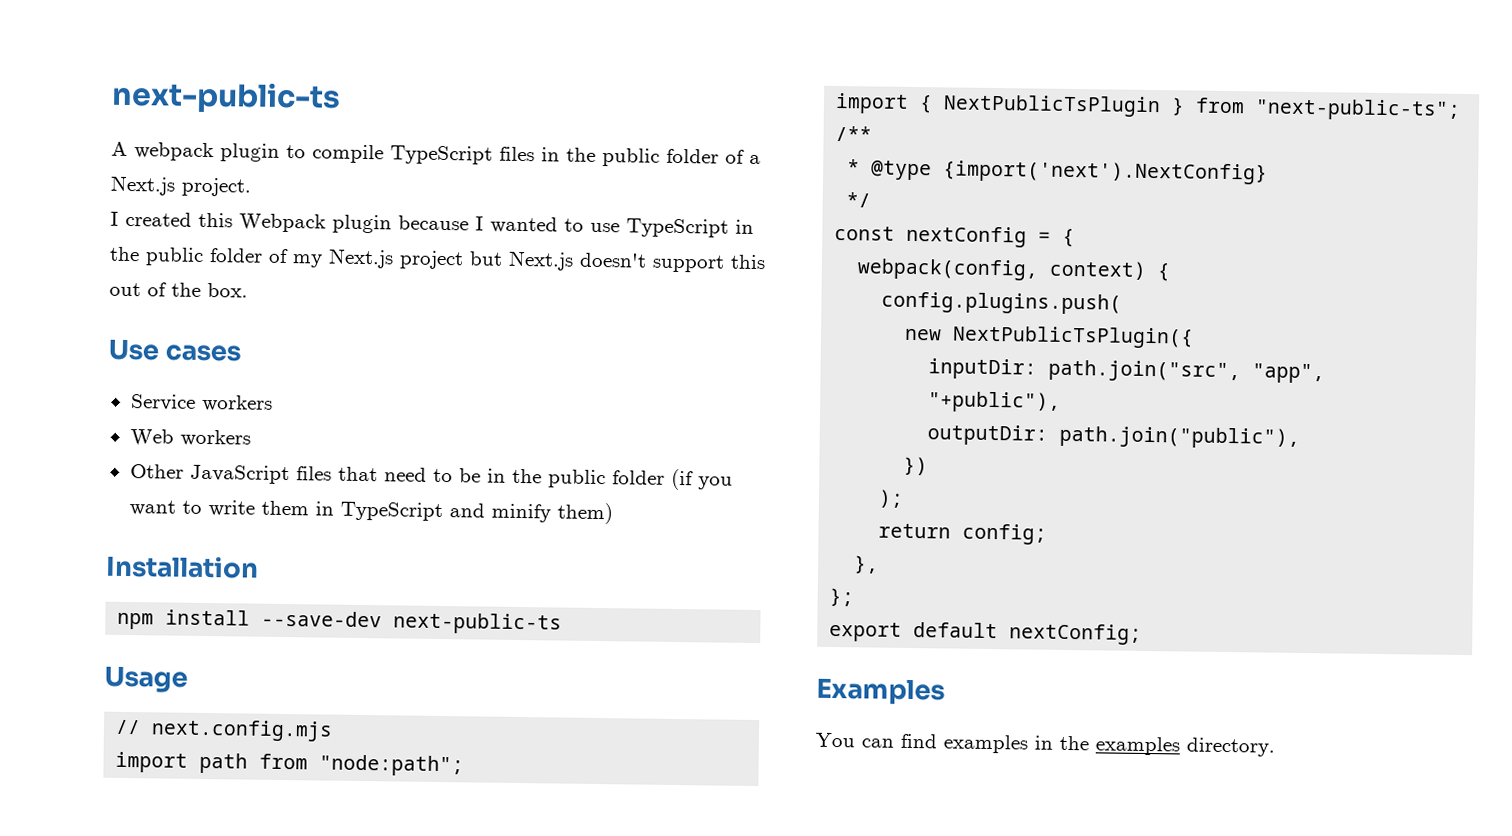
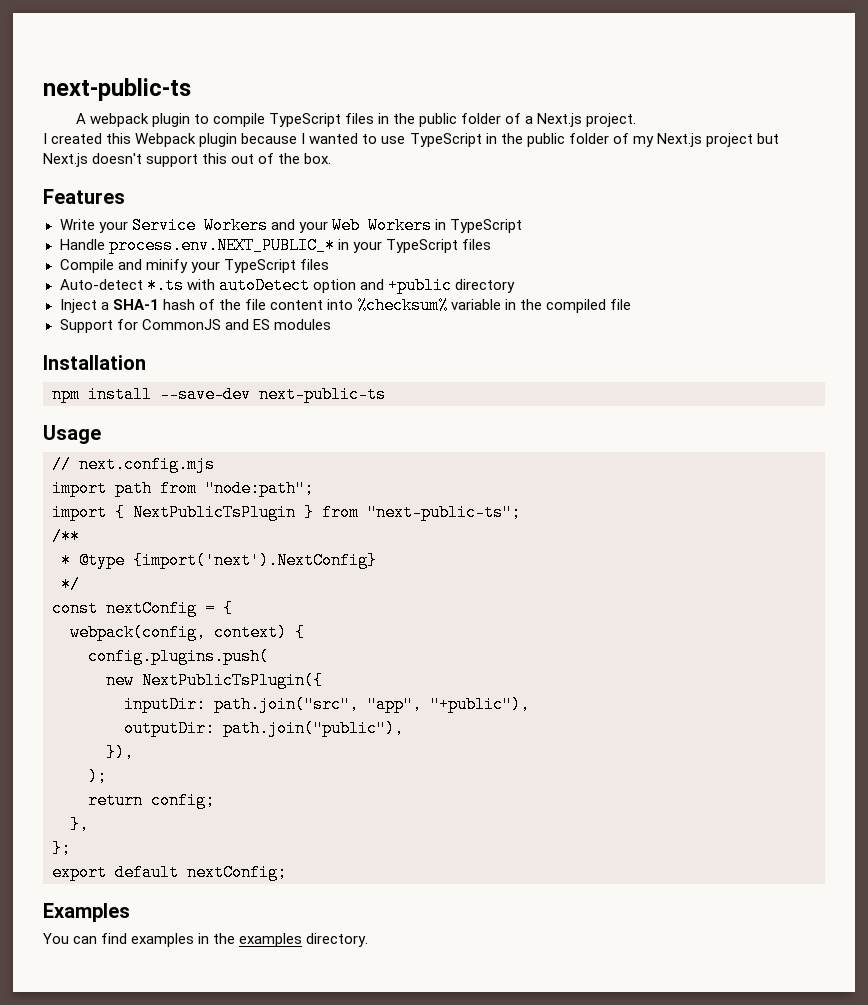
- Use cases
- Service workers
- Web workers
- Other JavaScript files that need to be in the public folder (if you want to write them in TypeScript and minify them)
+ Features
+ Write your Service Workers and your Web Workers in TypeScript
+ Handle process.env.NEXT_PUBLIC_* in your TypeScript files
+ Compile and minify your TypeScript files
+ Auto-detect *.ts with autoDetect option and +public directory
+ Inject a SHA-1 hash of the file content into %checksum% variable in the compiled file
+ Support for CommonJS and ES modules
- })
+ }),

